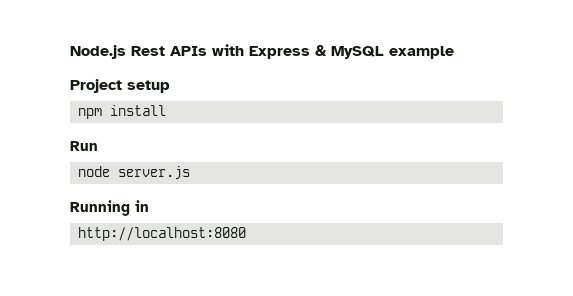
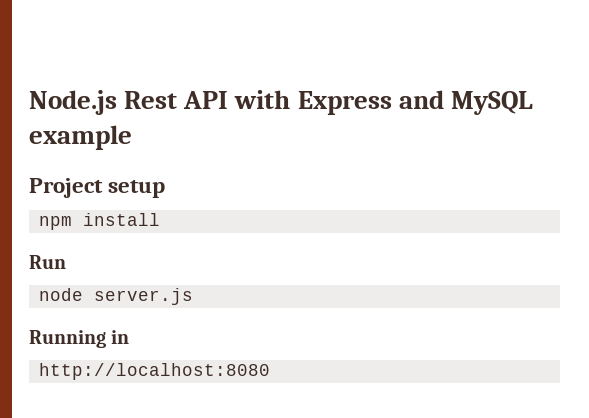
- Node.js Rest APIs with Express & MySQL example
+ Node.js Rest API with Express and MySQL example

